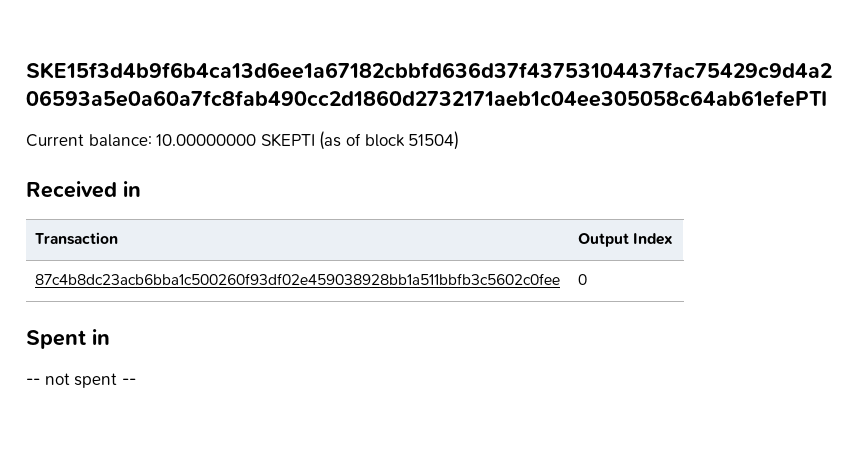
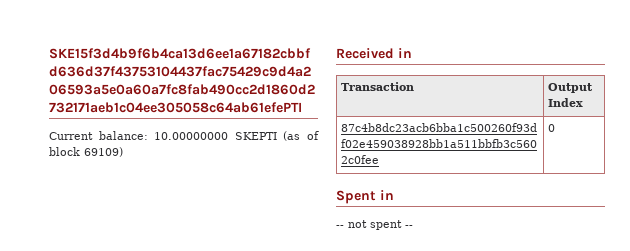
- Current balance: 10.00000000 SKEPTI (as of block 51504)
+ Current balance: 10.00000000 SKEPTI (as of block 69109)

